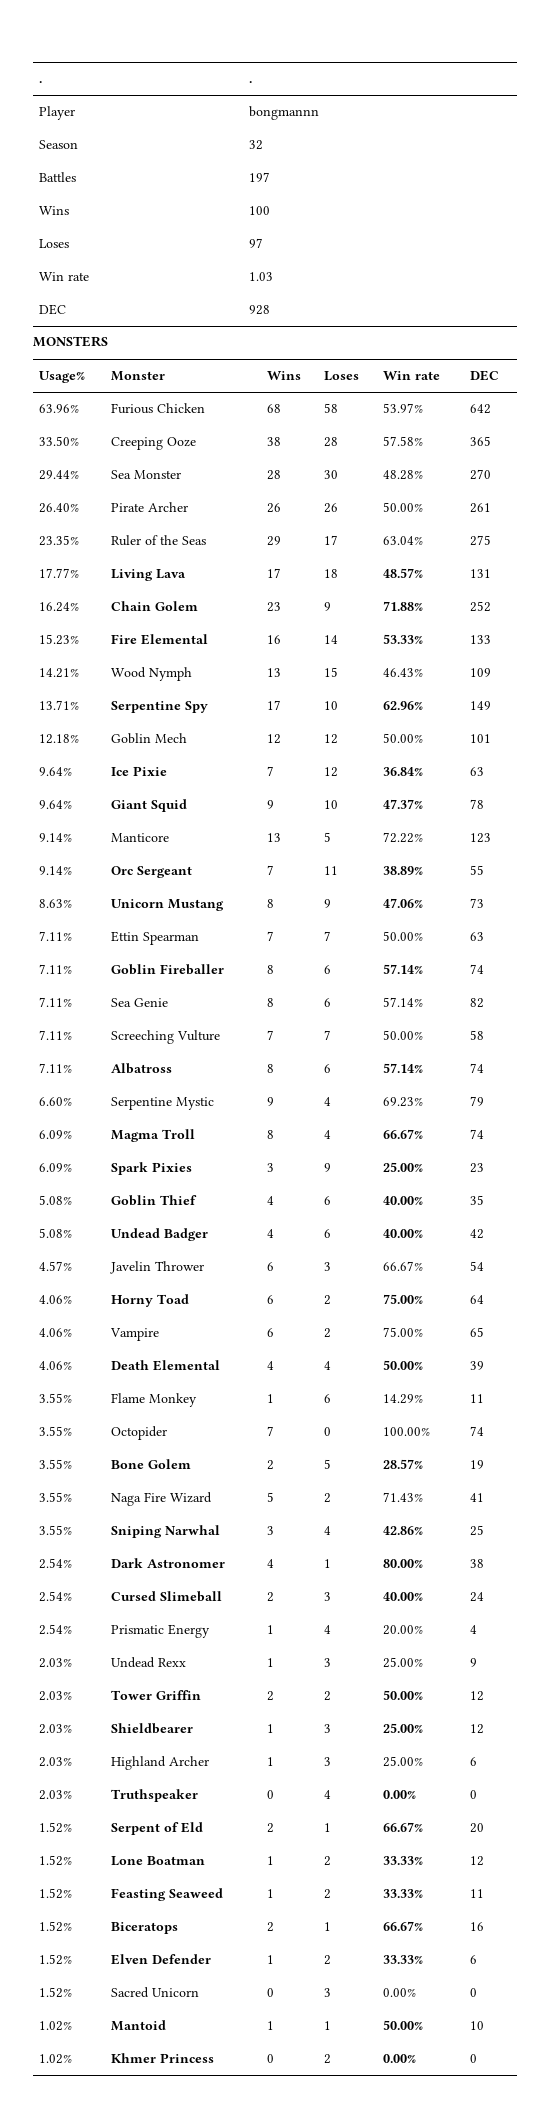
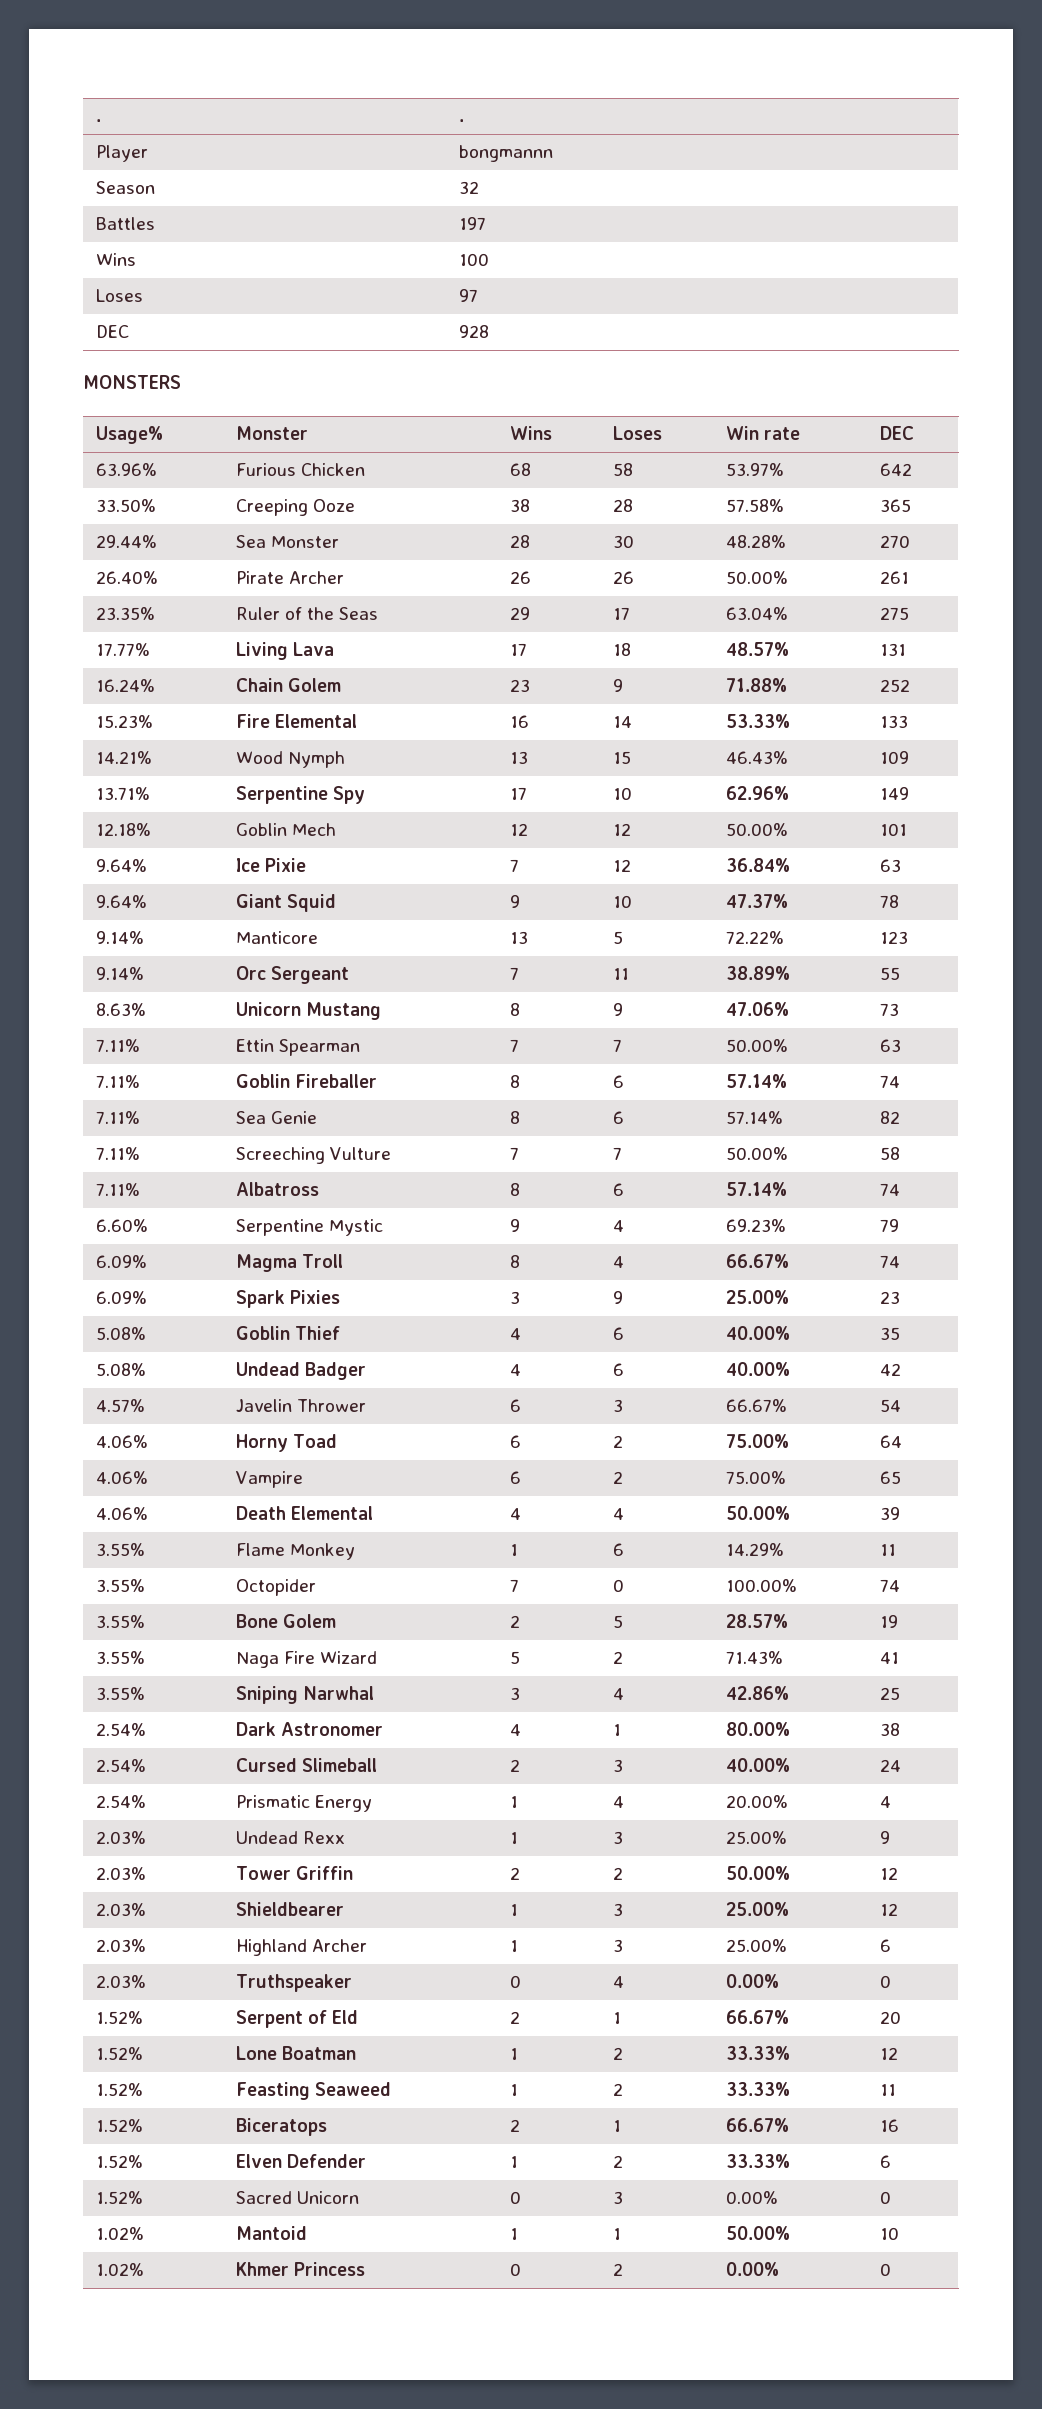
- Win rate | 1.03

